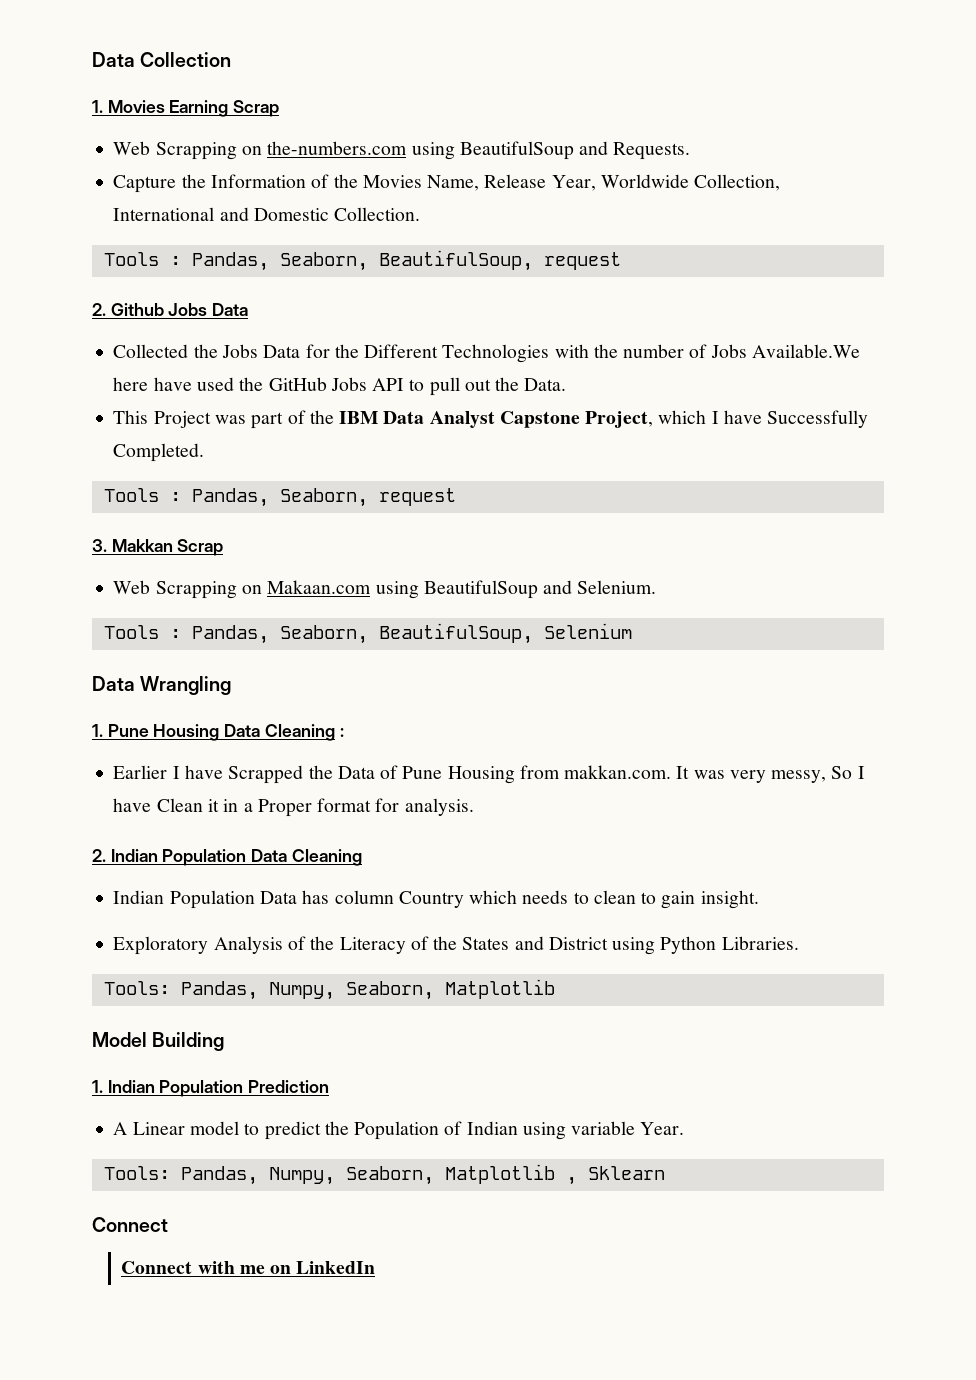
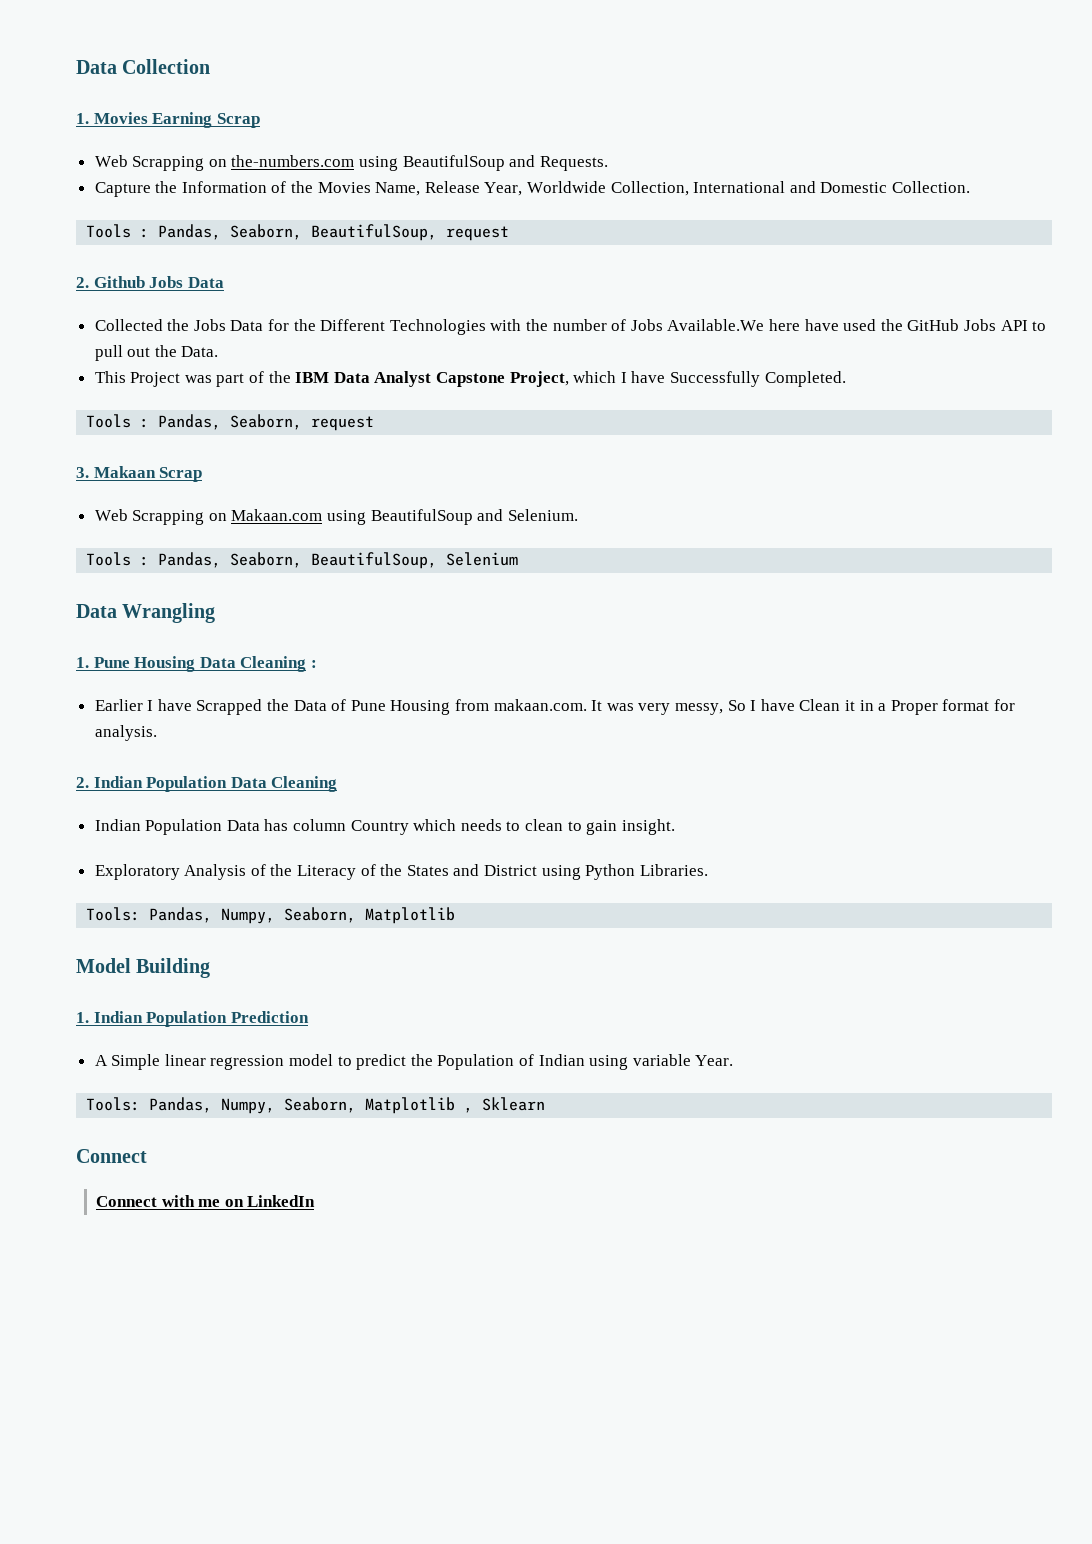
- 3. Makkan Scrap
+ 3. Makaan Scrap
- Earlier I have Scrapped the Data of Pune Housing from makkan.com. It was very messy, So I have Clean it in a Proper format for analysis.
+ Earlier I have Scrapped the Data of Pune Housing from makaan.com. It was very messy, So I have Clean it in a Proper format for analysis.
- A Linear model to predict the Population of Indian using variable Year.
+ A Simple linear regression model to predict the Population of Indian using variable Year.

